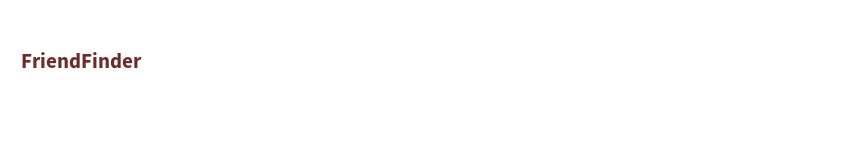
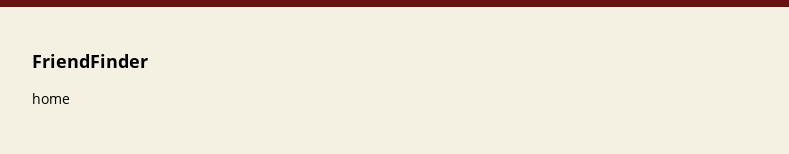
+ home

